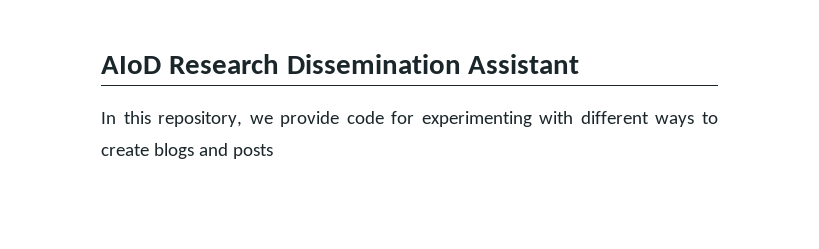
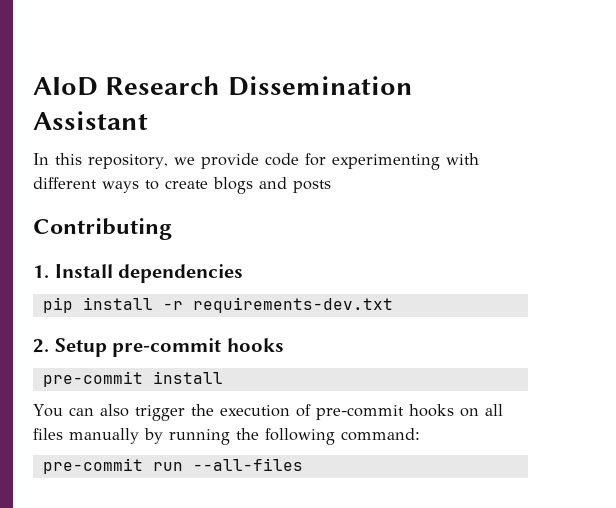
+ Contributing
+ 1. Install dependencies
+ pip install -r requirements-dev.txt
+ 2. Setup pre-commit hooks
+ pre-commit install
+ You can also trigger the execution of pre-commit hooks on all files manually by running the following command:
+ pre-commit run --all-files

